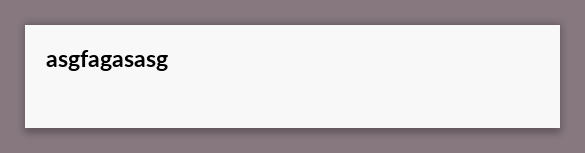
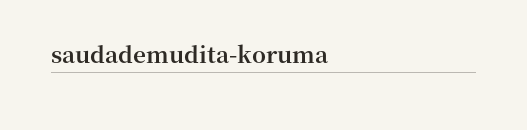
- asgfagasasg
+ saudademudita-koruma

